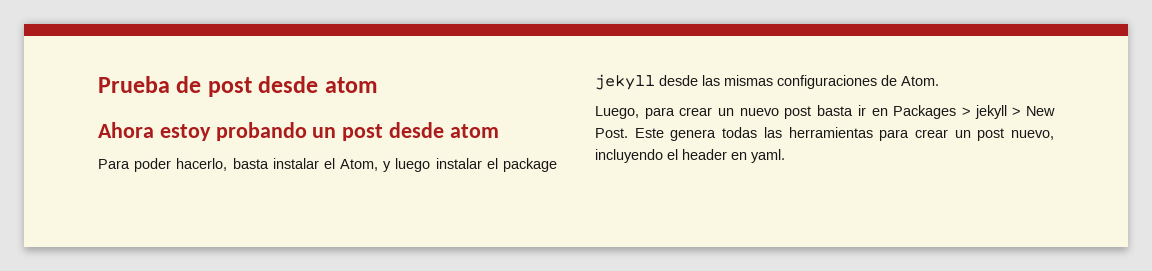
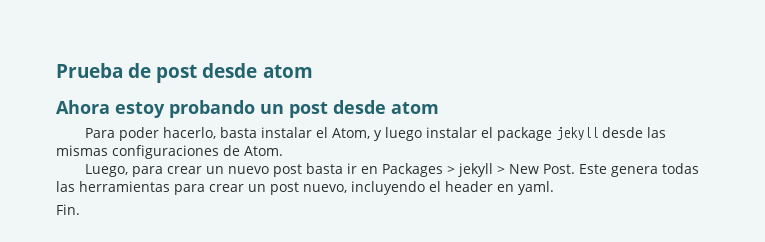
+ Fin.

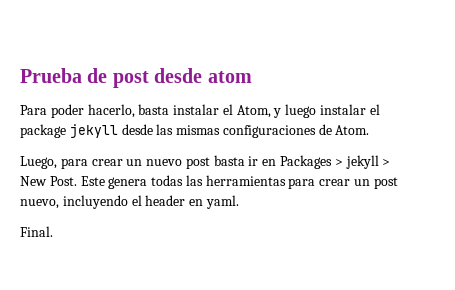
- Ahora estoy probando un post desde atom
- Fin.
+ Final.

